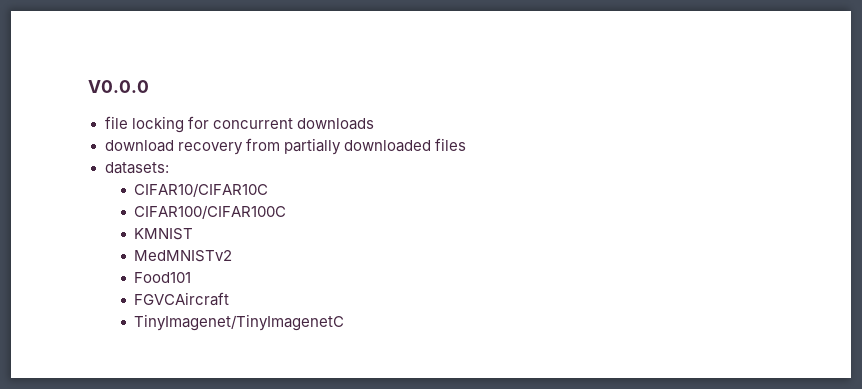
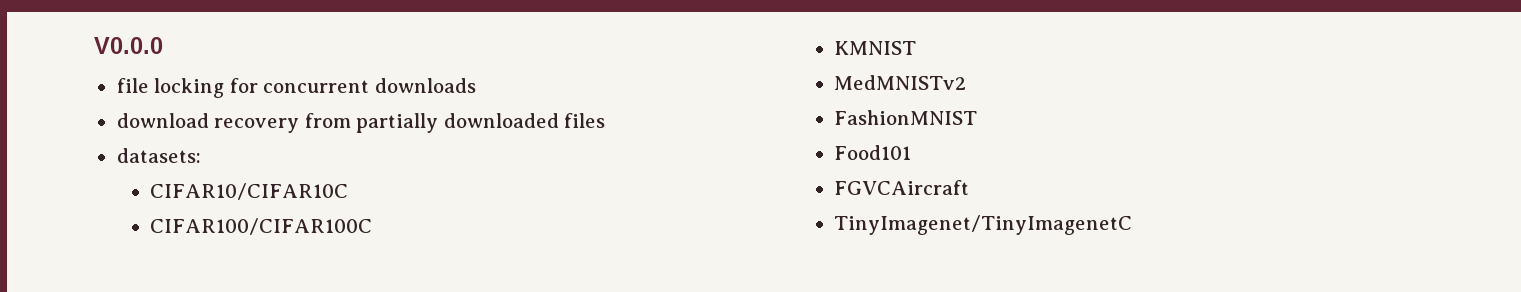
+ FashionMNIST

